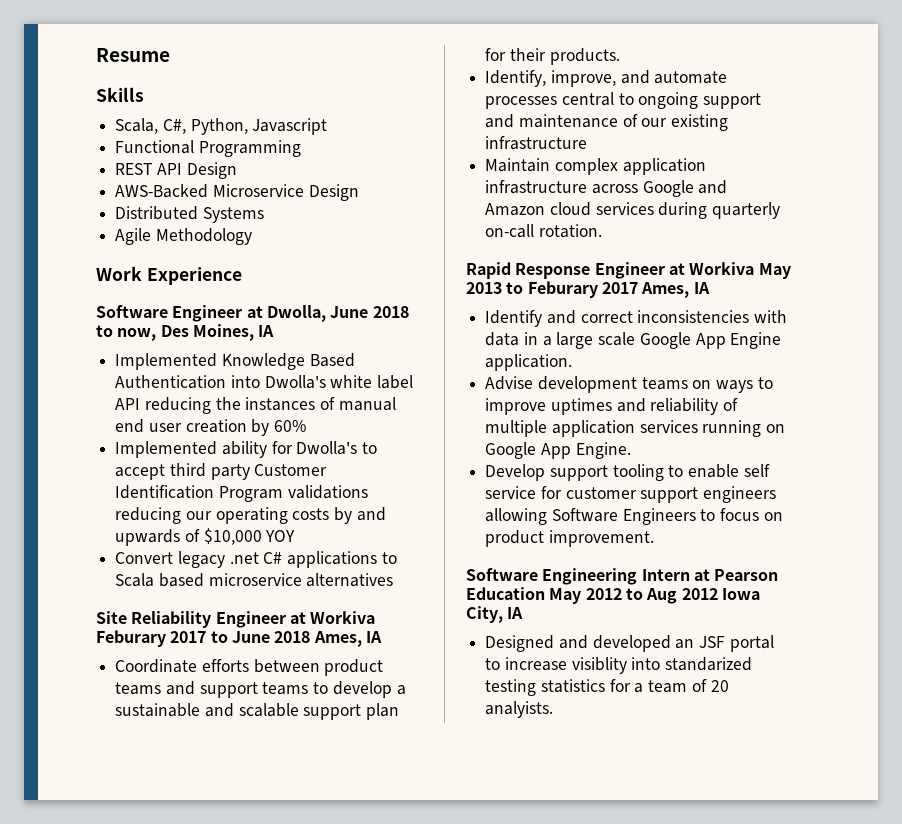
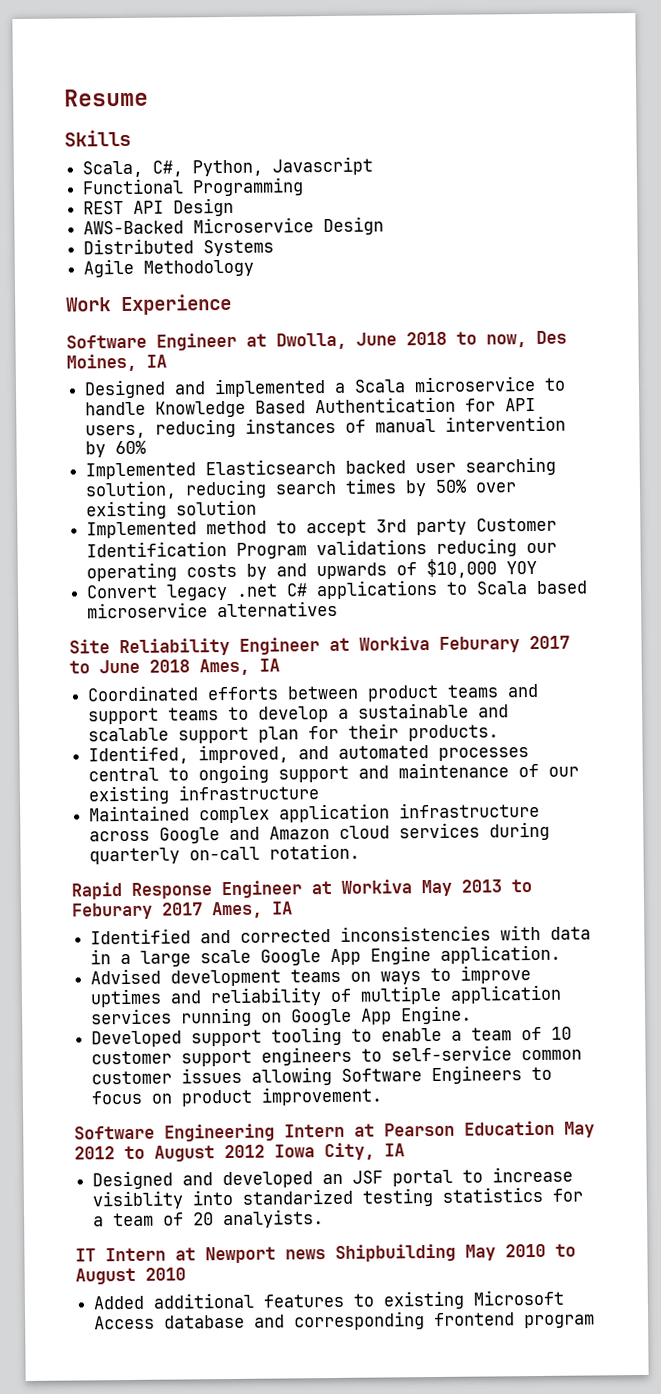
- Implemented Knowledge Based Authentication into Dwolla's white label API reducing the instances of manual end user creation by 60%
- Implemented ability for Dwolla's to accept third party Customer Identification Program validations reducing our operating costs by and upwards of $10,000 YOY
+ Designed and implemented a Scala microservice to handle Knowledge Based Authentication for API users, reducing instances of manual intervention by 60%
+ Implemented Elasticsearch backed user searching solution, reducing search times by 50% over existing solution
+ Implemented method to accept 3rd party Customer Identification Program validations reducing our operating costs by and upwards of $10,000 YOY
- Coordinate efforts between product teams and support teams to develop a sustainable and scalable support plan for their products.
+ Coordinated efforts between product teams and support teams to develop a sustainable and scalable support plan for their products.
- Identify, improve, and automate processes central to ongoing support and maintenance of our existing infrastructure
+ Identifed, improved, and automated processes central to ongoing support and maintenance of our existing infrastructure
- Maintain complex application infrastructure across Google and Amazon cloud services during quarterly on-call rotation.
+ Maintained complex application infrastructure across Google and Amazon cloud services during quarterly on-call rotation.
- Identify and correct inconsistencies with data in a large scale Google App Engine application.
+ Identified and corrected inconsistencies with data in a large scale Google App Engine application.
- Advise development teams on ways to improve uptimes and reliability of multiple application services running on Google App Engine.
+ Advised development teams on ways to improve uptimes and reliability of multiple application services running on Google App Engine.
- Develop support tooling to enable self service for customer support engineers allowing Software Engineers to focus on product improvement.
+ Developed support tooling to enable a team of 10 customer support engineers to self-service common customer issues allowing Software Engineers to focus on product improvement.
- Software Engineering Intern at Pearson Education May 2012 to Aug 2012 Iowa City, IA
+ Software Engineering Intern at Pearson Education May 2012 to August 2012 Iowa City, IA
+ IT Intern at Newport news Shipbuilding May 2010 to August 2010
+ Added additional features to existing Microsoft Access database and corresponding frontend program

